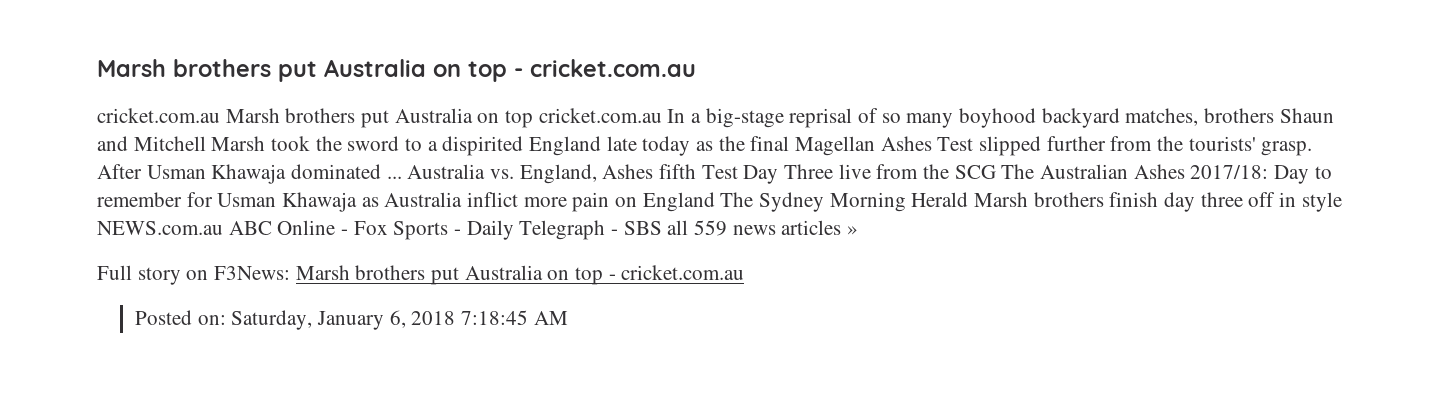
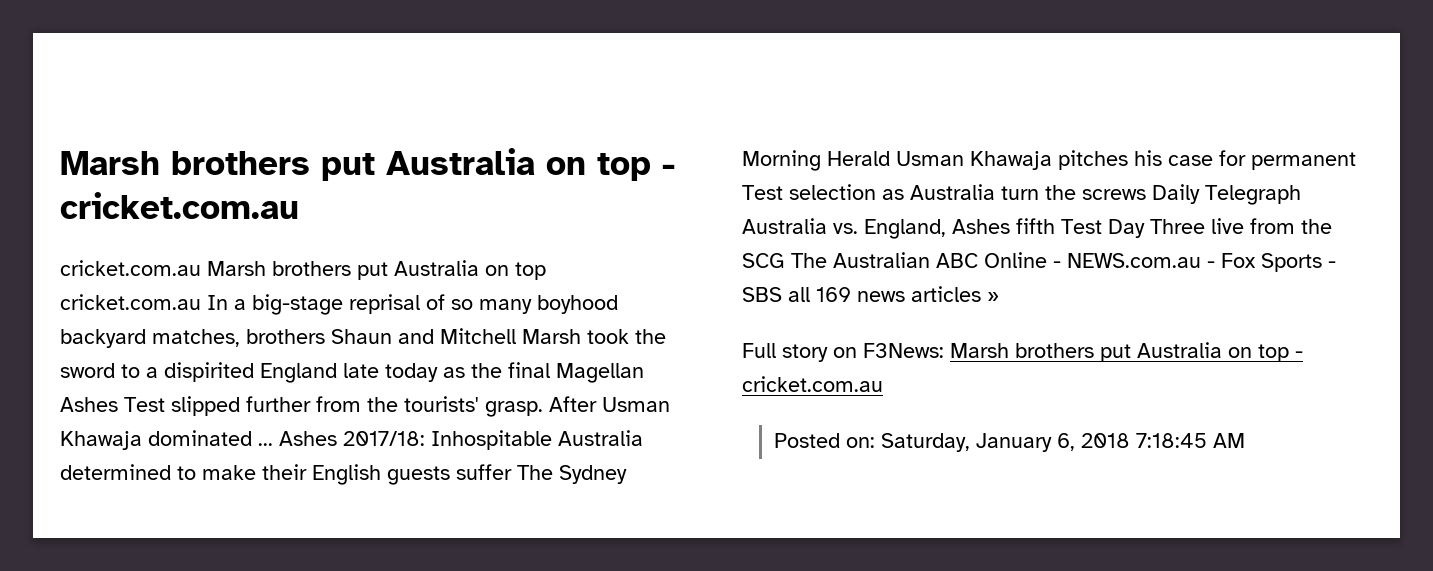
- Australia vs. England, Ashes fifth Test Day Three live from the SCG The Australian Ashes 2017/18: Day to remember for Usman Khawaja as Australia inflict more pain on England The Sydney Morning Herald Marsh brothers finish day three off in style NEWS.com.au ABC Online - Fox Sports - Daily Telegraph - SBS all 559 news articles »
+ Ashes 2017/18: Inhospitable Australia determined to make their English guests suffer The Sydney Morning Herald Usman Khawaja pitches his case for permanent Test selection as Australia turn the screws Daily Telegraph Australia vs. England, Ashes fifth Test Day Three live from the SCG The Australian ABC Online - NEWS.com.au - Fox Sports - SBS all 169 news articles »

